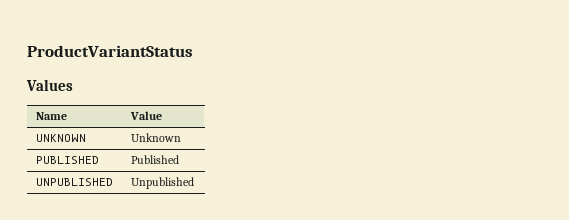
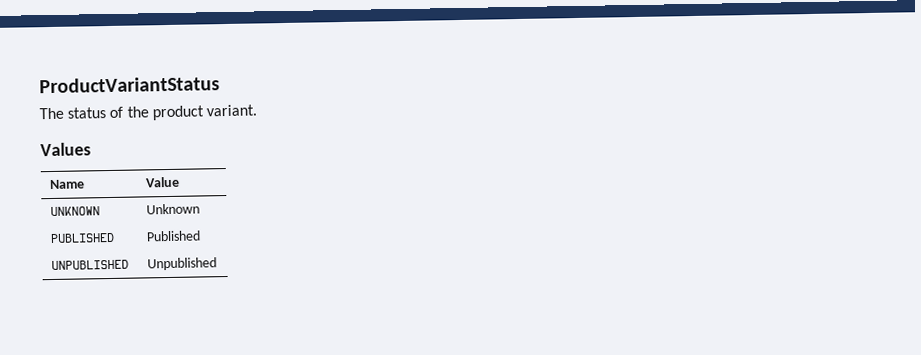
+ The status of the product variant.

